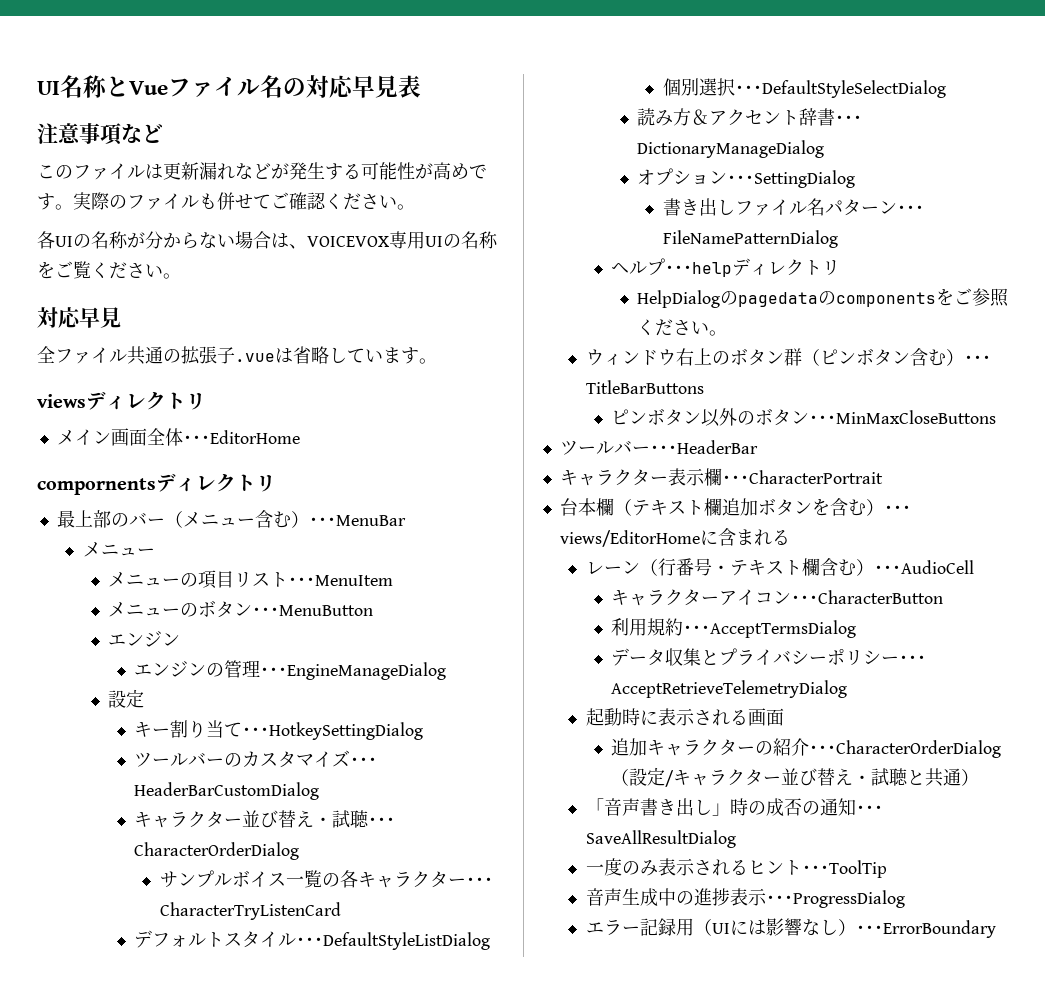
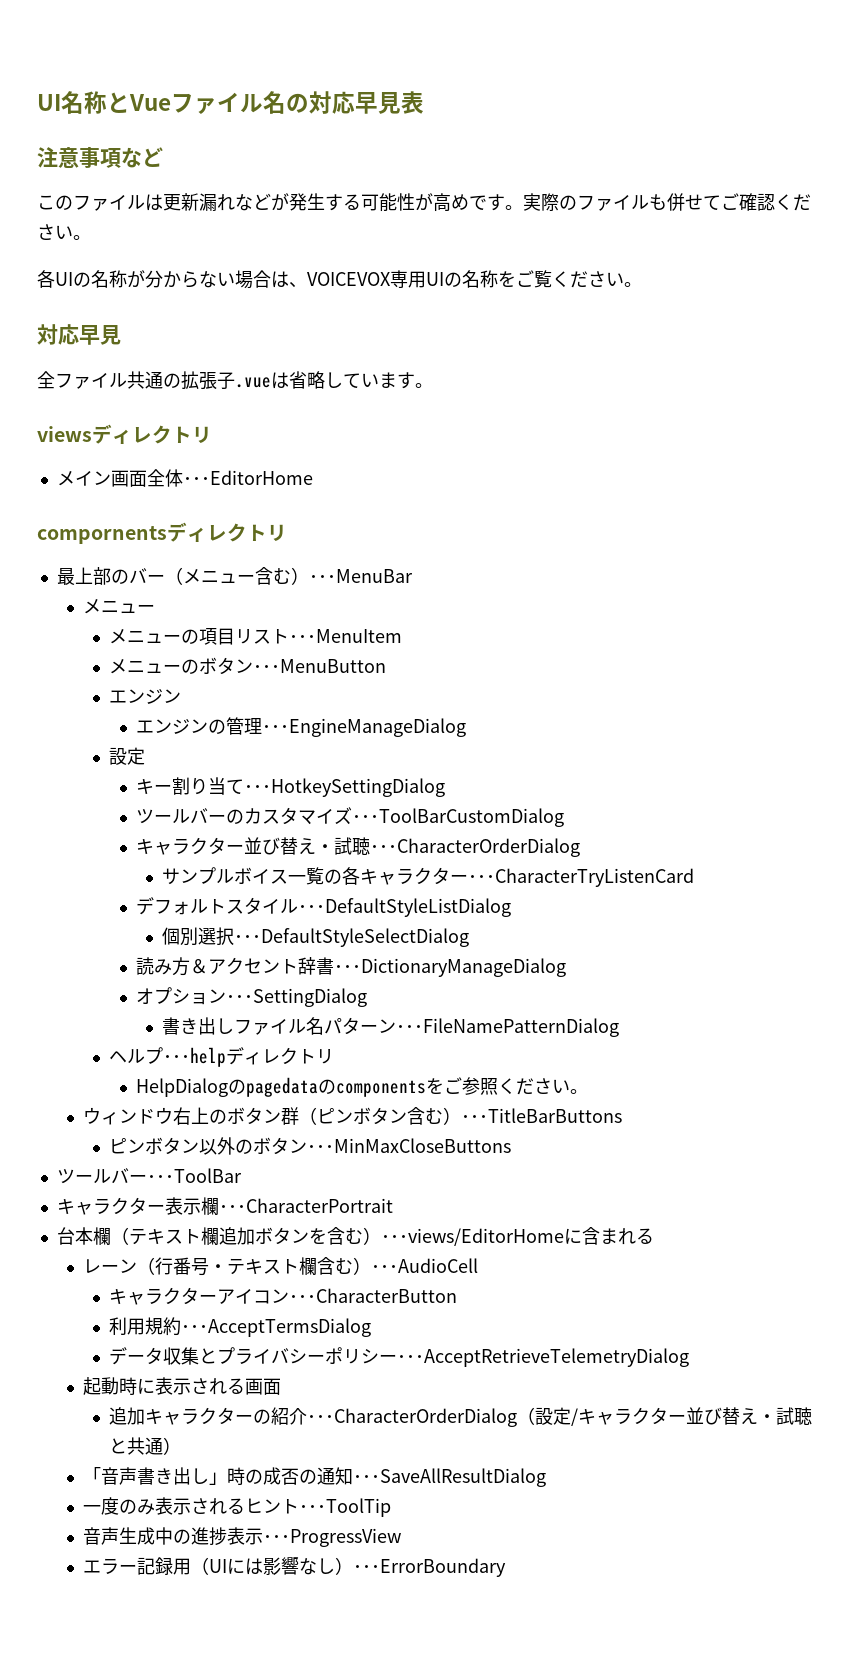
- ツールバーのカスタマイズ･･･HeaderBarCustomDialog
+ ツールバーのカスタマイズ･･･ToolBarCustomDialog
- ツールバー･･･HeaderBar
+ ツールバー･･･ToolBar
- 音声生成中の進捗表示･･･ProgressDialog
+ 音声生成中の進捗表示･･･ProgressView

